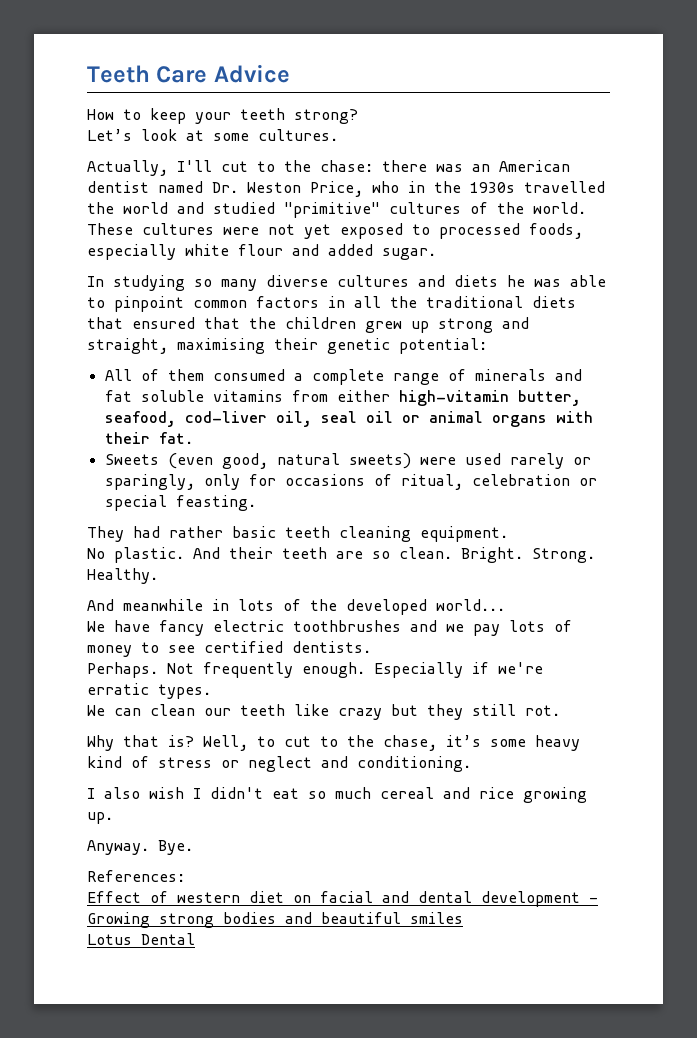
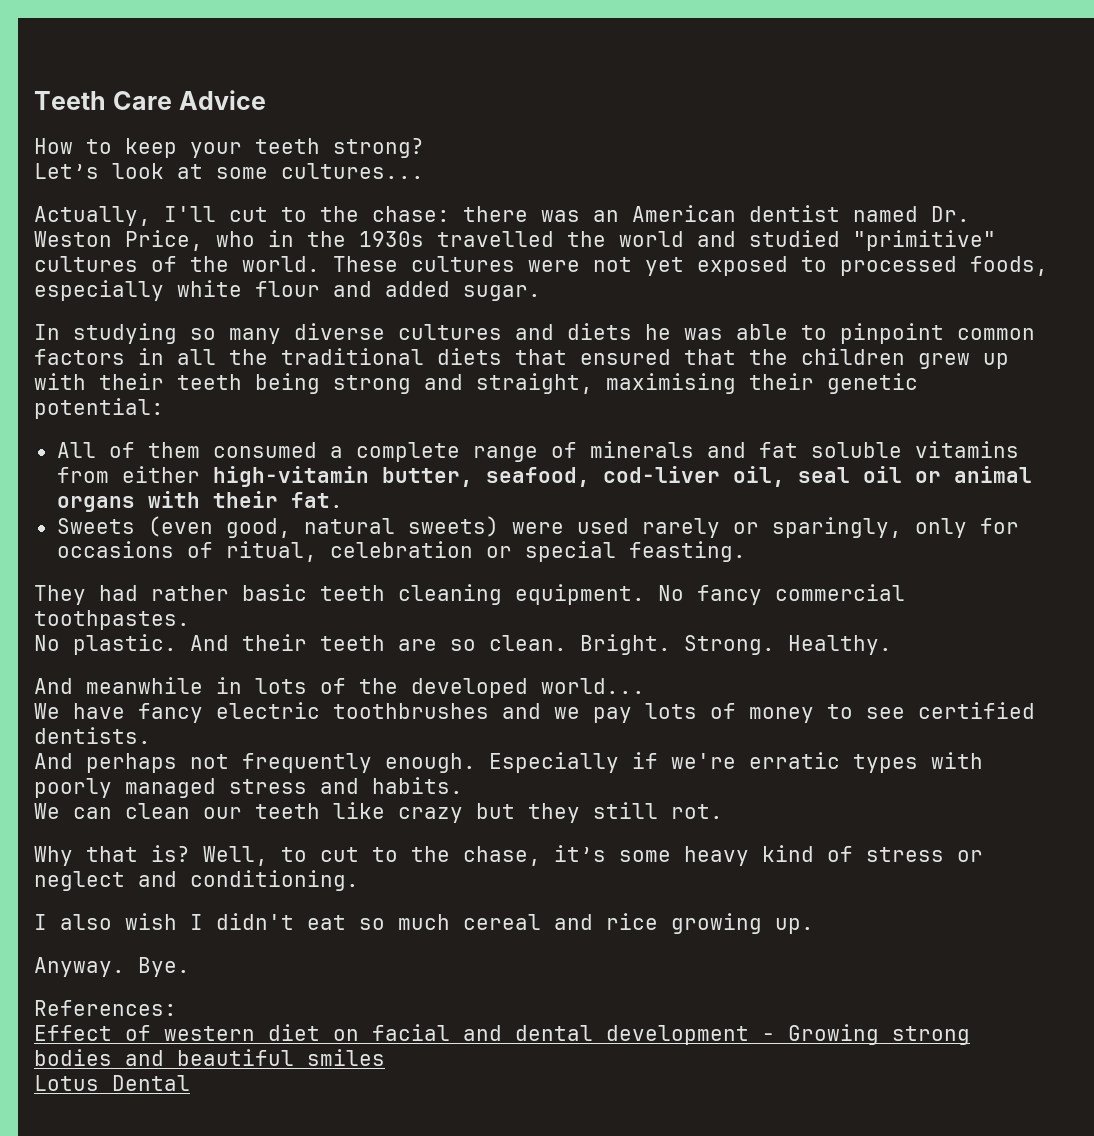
- Let’s look at some cultures.
+ Let’s look at some cultures...
- In studying so many diverse cultures and diets he was able to pinpoint common factors in all the traditional diets that ensured that the children grew up strong and straight, maximising their genetic potential:
+ In studying so many diverse cultures and diets he was able to pinpoint common factors in all the traditional diets that ensured that the children grew up with their teeth being strong and straight, maximising their genetic potential:
+ No fancy commercial toothpastes.
- Perhaps. Not frequently enough.
+ And perhaps not frequently enough.
- Especially if we're erratic types.
+ Especially if we're erratic types with poorly managed stress and habits.

